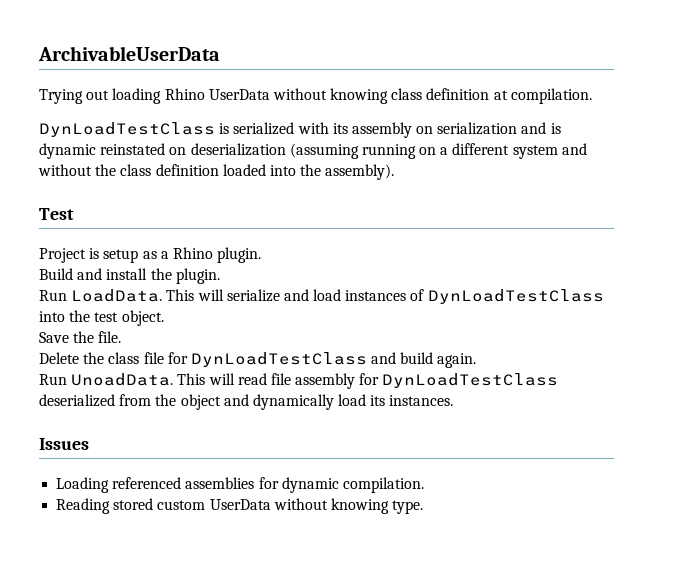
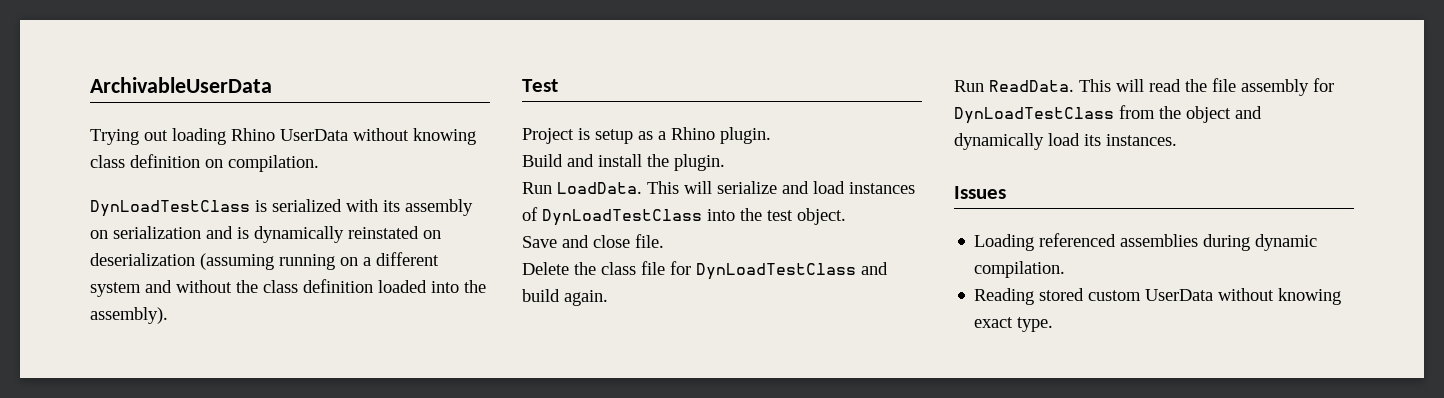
- Trying out loading Rhino UserData without knowing class definition at compilation.
+ Trying out loading Rhino UserData without knowing class definition on compilation.
- DynLoadTestClass is serialized with its assembly on serialization and is dynamic reinstated on deserialization (assuming running on a different system and without the class definition loaded into the assembly).
+ DynLoadTestClass is serialized with its assembly on serialization and is dynamically reinstated on deserialization (assuming running on a different system and without the class definition loaded into the assembly).
- Save the file.
+ Save and close file.
- Run UnoadData.
+ Run ReadData.
- This will read file assembly for DynLoadTestClass deserialized from the object and dynamically load its instances.
+ This will read the file assembly for DynLoadTestClass from the object and dynamically load its instances.
- Loading referenced assemblies for dynamic compilation.
+ Loading referenced assemblies during dynamic compilation.
- Reading stored custom UserData without knowing type.
+ Reading stored custom UserData without knowing exact type.

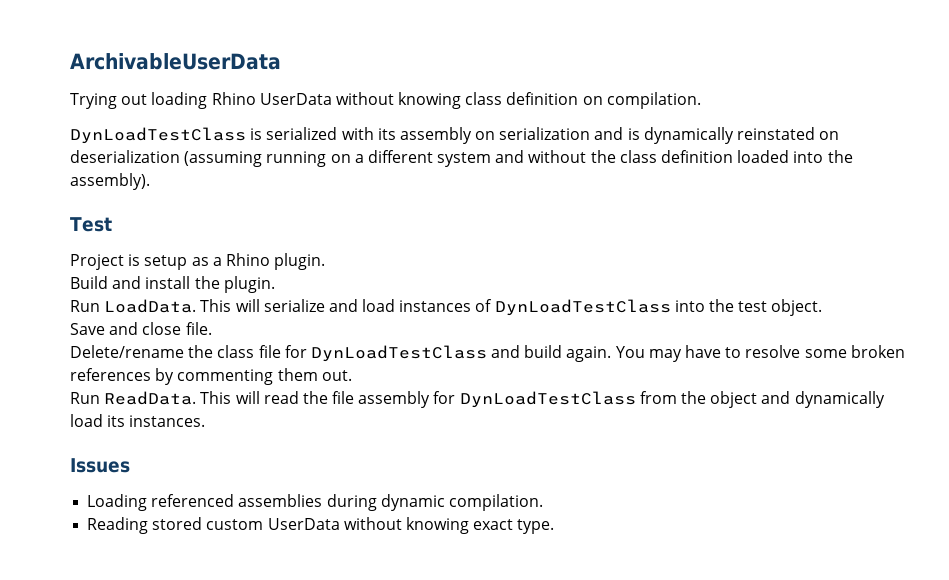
- Delete the class file for DynLoadTestClass and build again.
+ Delete/rename the class file for DynLoadTestClass and build again. You may have to resolve some broken references by commenting them out.

